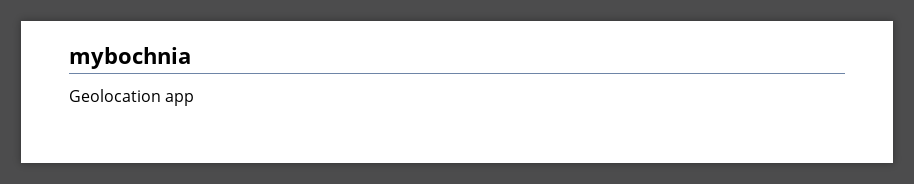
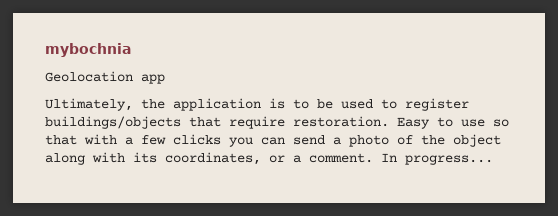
+ Ultimately, the application is to be used to register buildings/objects that require restoration. Easy to use so that with a few clicks you can send a photo of the object along with its coordinates, or a comment. In progress...

